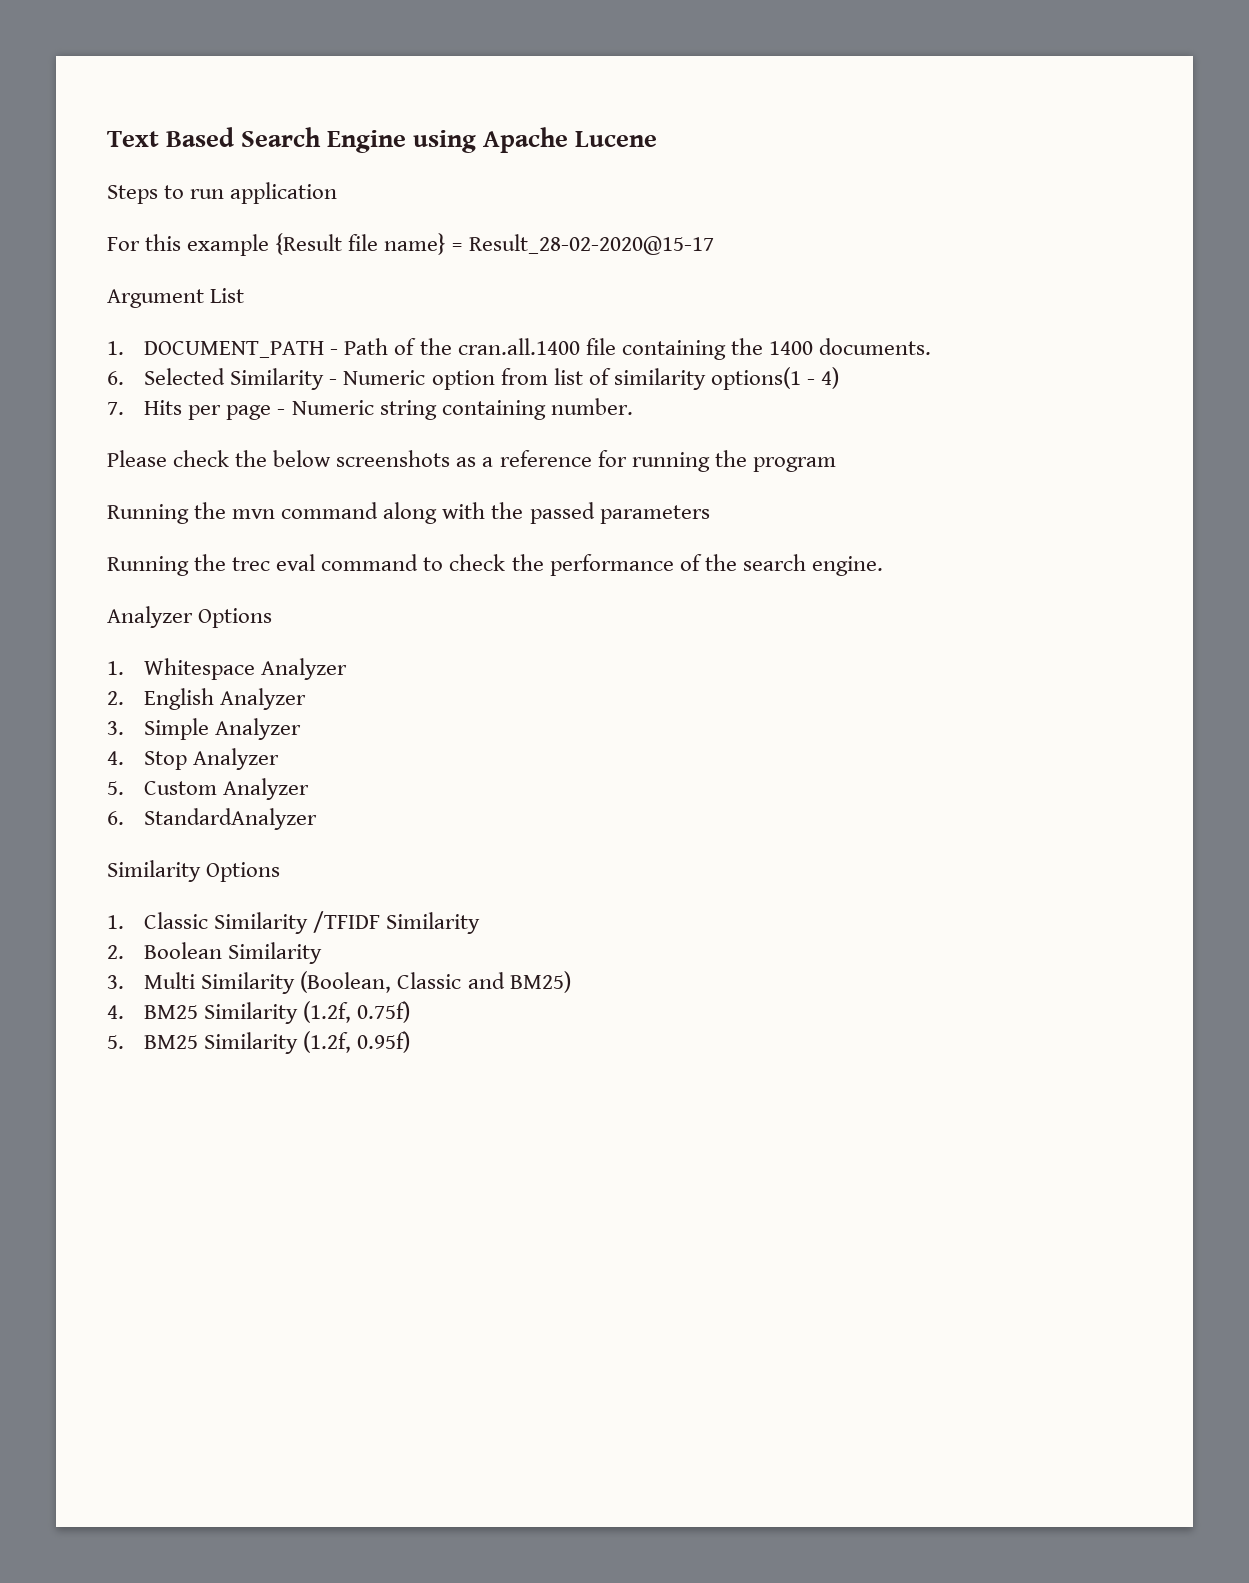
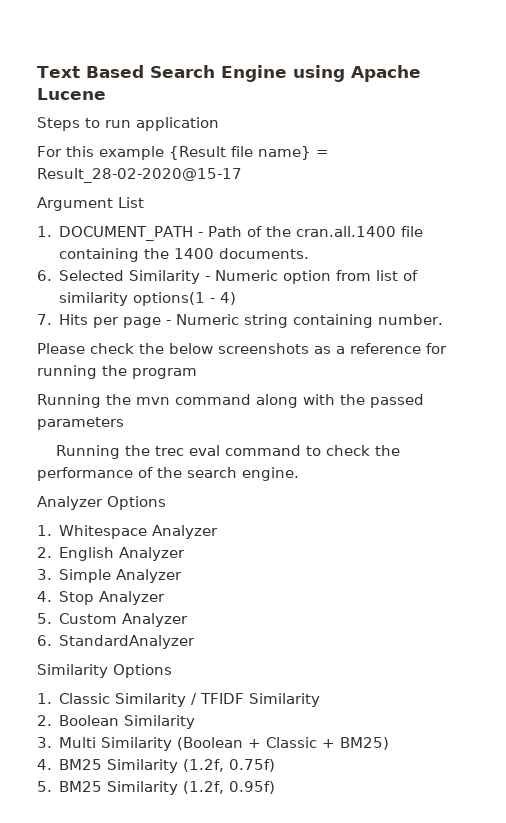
- 1. Classic Similarity /TFIDF Similarity
+ 1. Classic Similarity / TFIDF Similarity
- 3. Multi Similarity (Boolean, Classic and BM25)
+ 3. Multi Similarity (Boolean + Classic + BM25)

